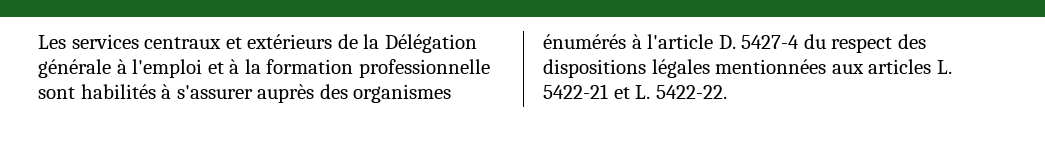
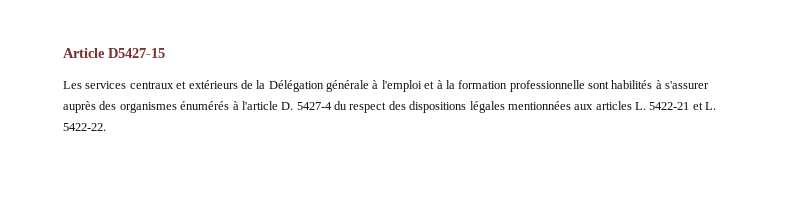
+ Article D5427-15

